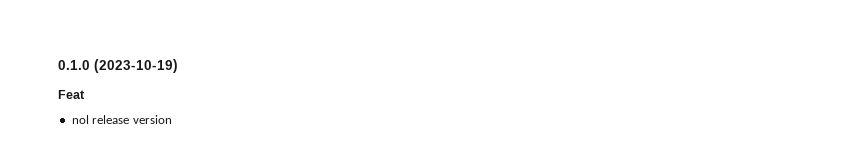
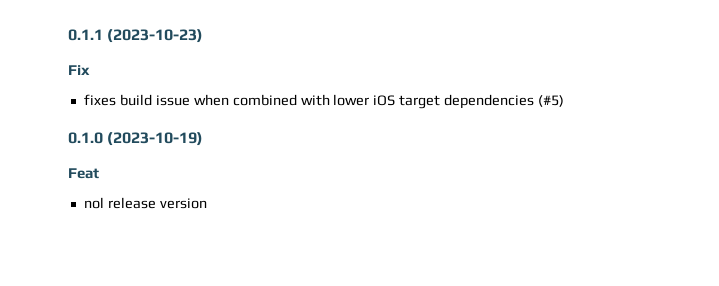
+ 0.1.1 (2023-10-23)
+ Fix
+ fixes build issue when combined with lower iOS target dependencies (#5)

